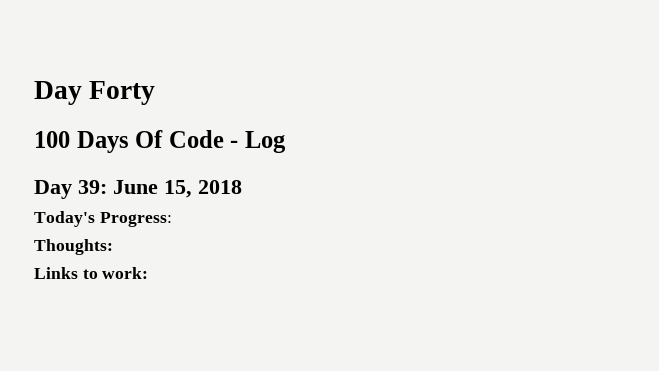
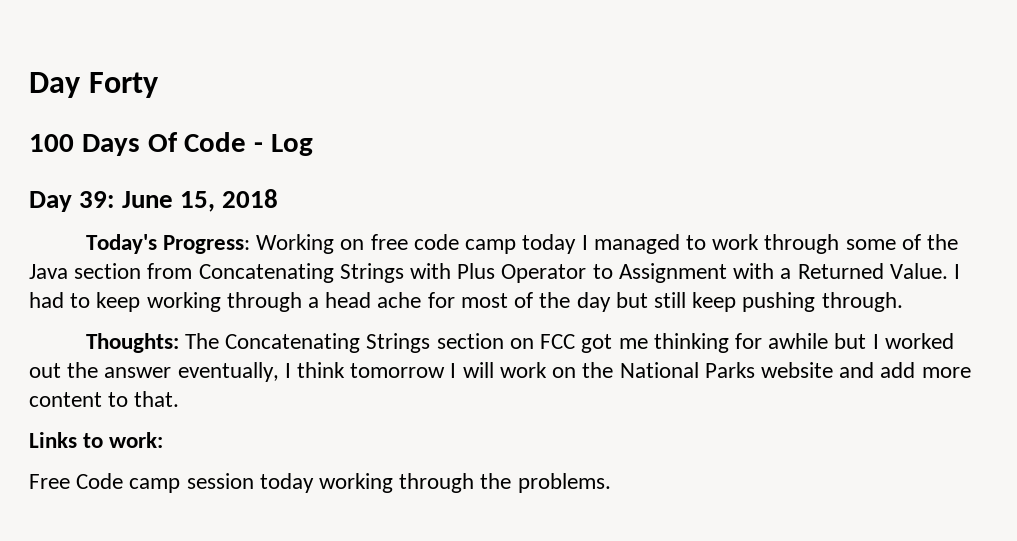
- Today's Progress:
- Thoughts:
+ Today's Progress: Working on free code camp today I managed to work through some of the Java section from Concatenating Strings with Plus Operator to Assignment with a Returned Value. I had to keep working through a head ache for most of the day but still keep pushing through.
+ Thoughts: The Concatenating Strings section on FCC got me thinking for awhile but I worked out the answer eventually, I think tomorrow I will work on the National Parks website and add more content to that.
  Links to work:
+ Free Code camp session today working through the problems.

